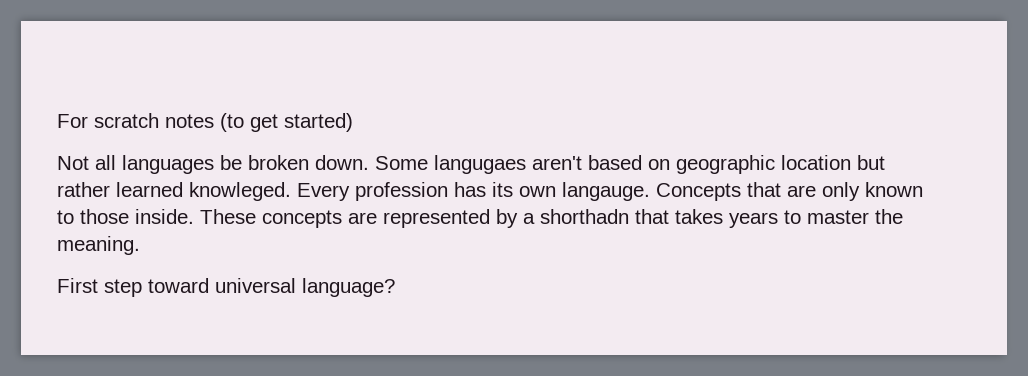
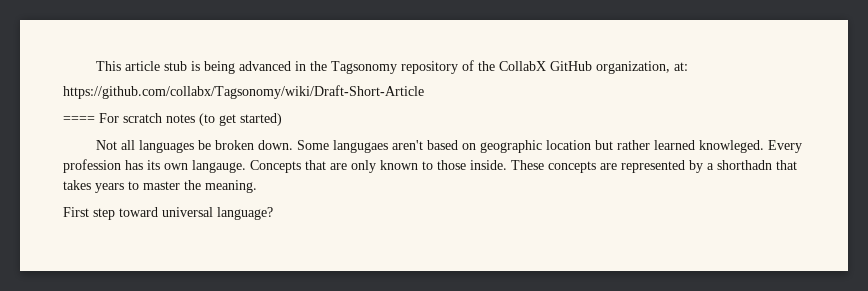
- For scratch notes (to get started)
+ This article stub is being advanced in the Tagsonomy repository of the CollabX GitHub organization, at:
+ https://github.com/collabx/Tagsonomy/wiki/Draft-Short-Article
+ ==== For scratch notes (to get started)

